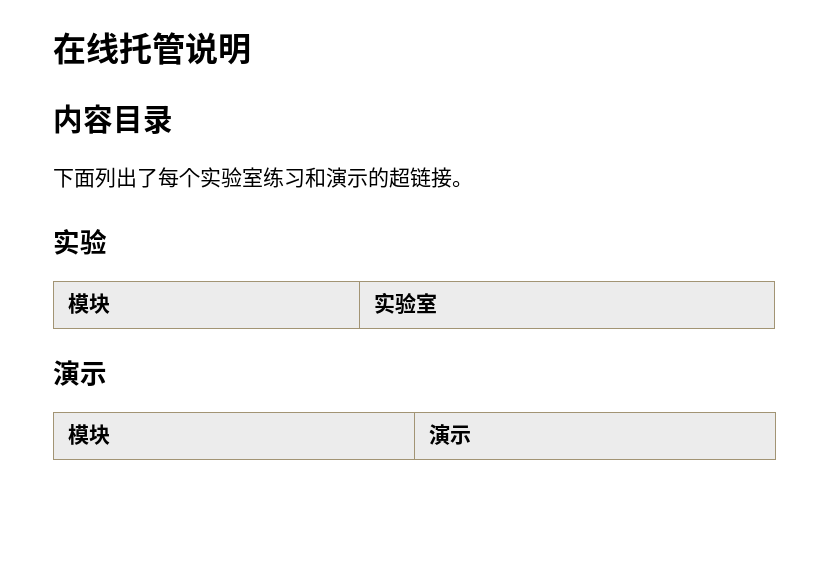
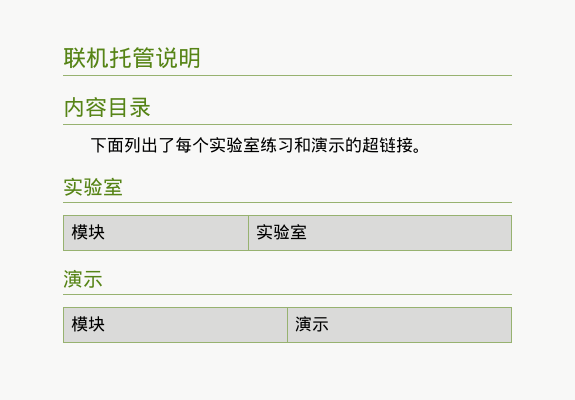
- 在线托管说明
+ 联机托管说明
  下面列出了每个实验室练习和演示的超链接。
- 实验
+ 实验室

